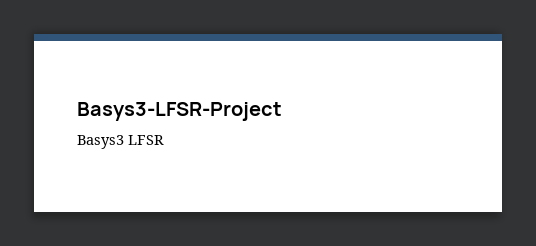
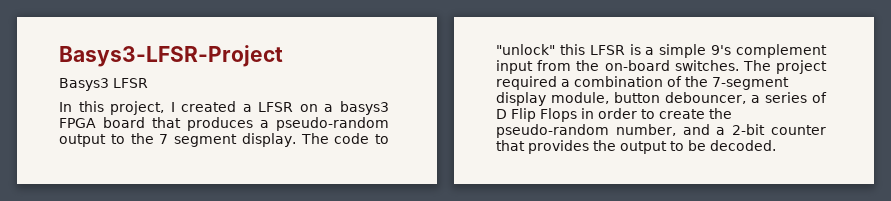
+ In this project, I created a LFSR on a basys3 FPGA board that produces a pseudo-random output to the 7 segment display. The code to "unlock" this LFSR is a simple 9's complement input from the on-board switches. The project required a combination of the 7-segment display module, button debouncer, a series of D Flip Flops in order to create the pseudo-random number, and a 2-bit counter that provides the output to be decoded.

